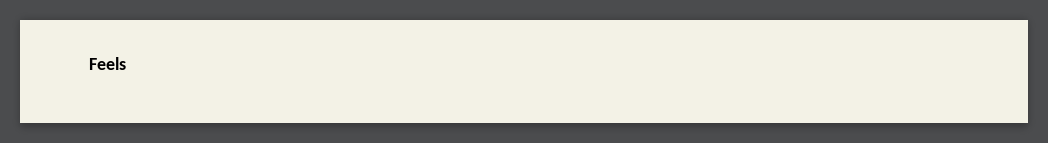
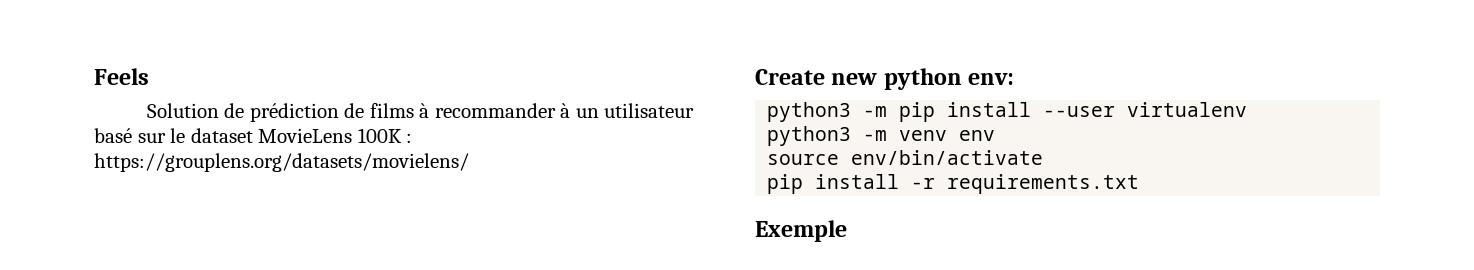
+ Solution de prédiction de films à recommander à un utilisateur basé sur le dataset MovieLens 100K : https://grouplens.org/datasets/movielens/
+ Create new python env:
+ python3 -m pip install --user virtualenv
+ python3 -m venv env
+ source env/bin/activate
+ pip install -r requirements.txt
+ Exemple

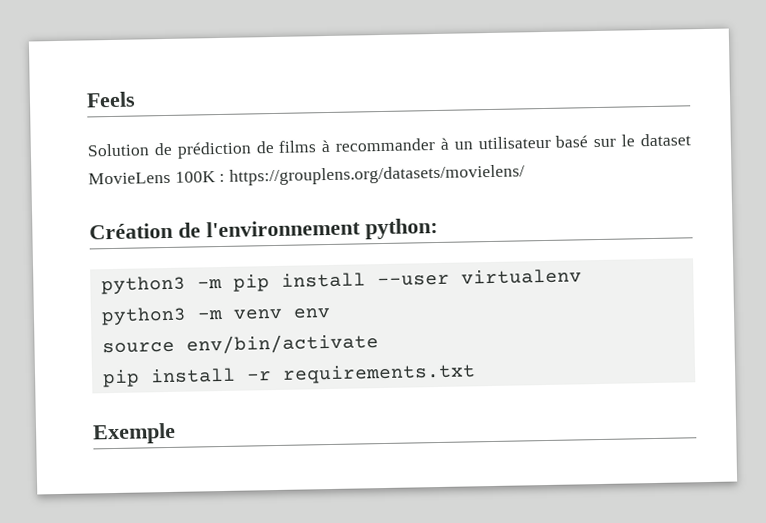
- Create new python env:
+ Création de l'environnement python:

